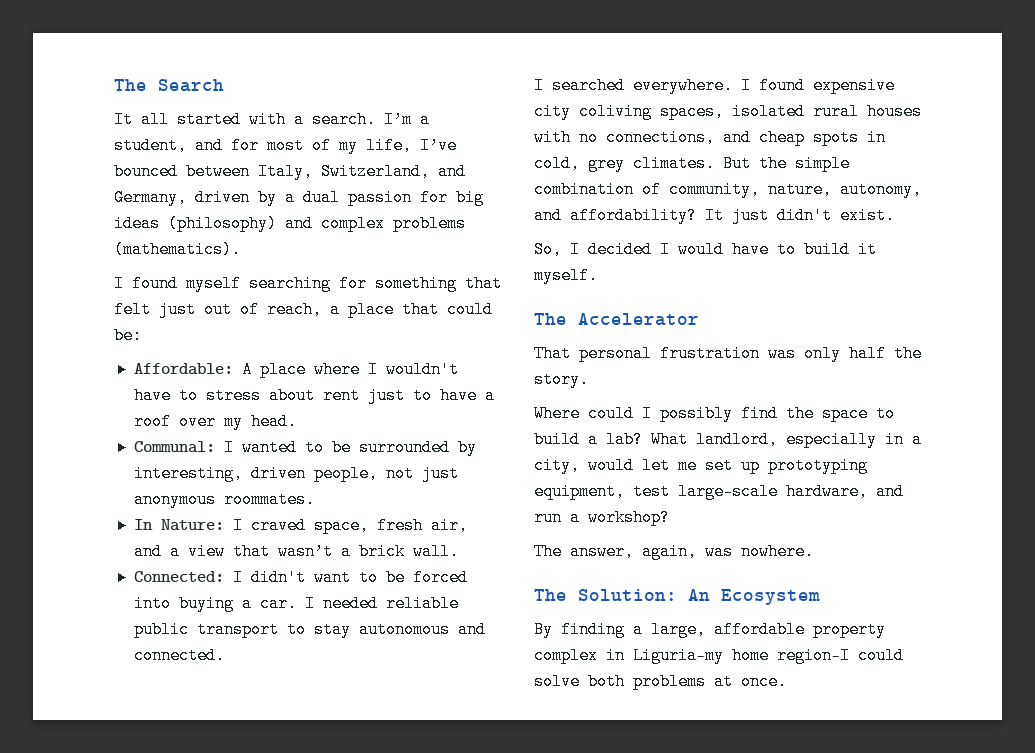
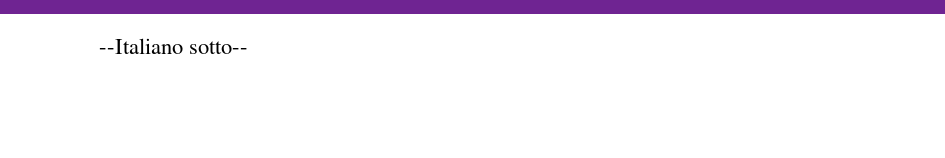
- The Search
- It all started with a search. I’m a student, and for most of my life, I’ve bounced between Italy, Switzerland, and Germany, driven by a dual passion for big ideas (philosophy) and complex problems (mathematics).
- I found myself searching for something that felt just out of reach, a place that could be:
- Affordable: A place where I wouldn't have to stress about rent just to have a roof over my head.
- Communal: I wanted to be surrounded by interesting, driven people, not just anonymous roommates.
- In Nature: I craved space, fresh air, and a view that wasn’t a brick wall.
- Connected: I didn't want to be forced into buying a car. I needed reliable public transport to stay autonomous and connected.
- I searched everywhere. I found expensive city coliving spaces, isolated rural houses with no connections, and cheap spots in cold, grey climates. But the simple combination of community, nature, autonomy, and affordability? It just didn't exist.
- So, I decided I would have to build it myself.
- The Accelerator
- That personal frustration was only half the story.
- Where could I possibly find the space to build a lab? What landlord, especially in a city, would let me set up prototyping equipment, test large-scale hardware, and run a workshop?
- The answer, again, was nowhere.
- The Solution: An Ecosystem
- By finding a large, affordable property complex in Liguria—my home region—I could solve both problems at once.
+ --Italiano sotto--

